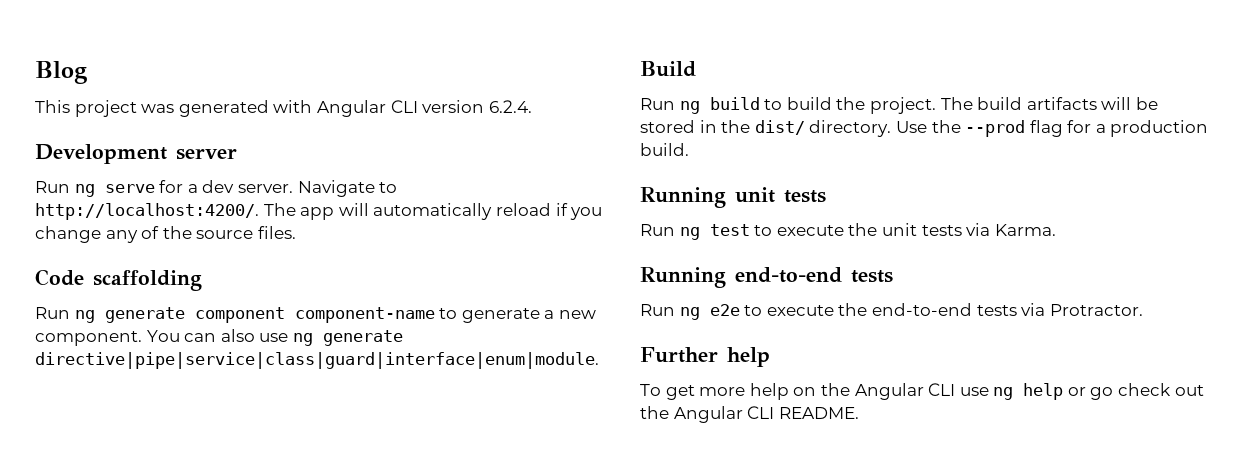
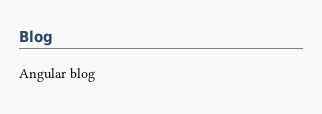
- This project was generated with Angular CLI version 6.2.4.
- Development server
- Run ng serve for a dev server. Navigate to http://localhost:4200/. The app will automatically reload if you change any of the source files.
- Code scaffolding
- Run ng generate component component-name to generate a new component. You can also use ng generate directive|pipe|service|class|guard|interface|enum|module.
- Build
- Run ng build to build the project. The build artifacts will be stored in the dist/ directory. Use the --prod flag for a production build.
- Running unit tests
- Run ng test to execute the unit tests via Karma.
- Running end-to-end tests
- Run ng e2e to execute the end-to-end tests via Protractor.
- Further help
- To get more help on the Angular CLI use ng help or go check out the Angular CLI README.
+ Angular blog

